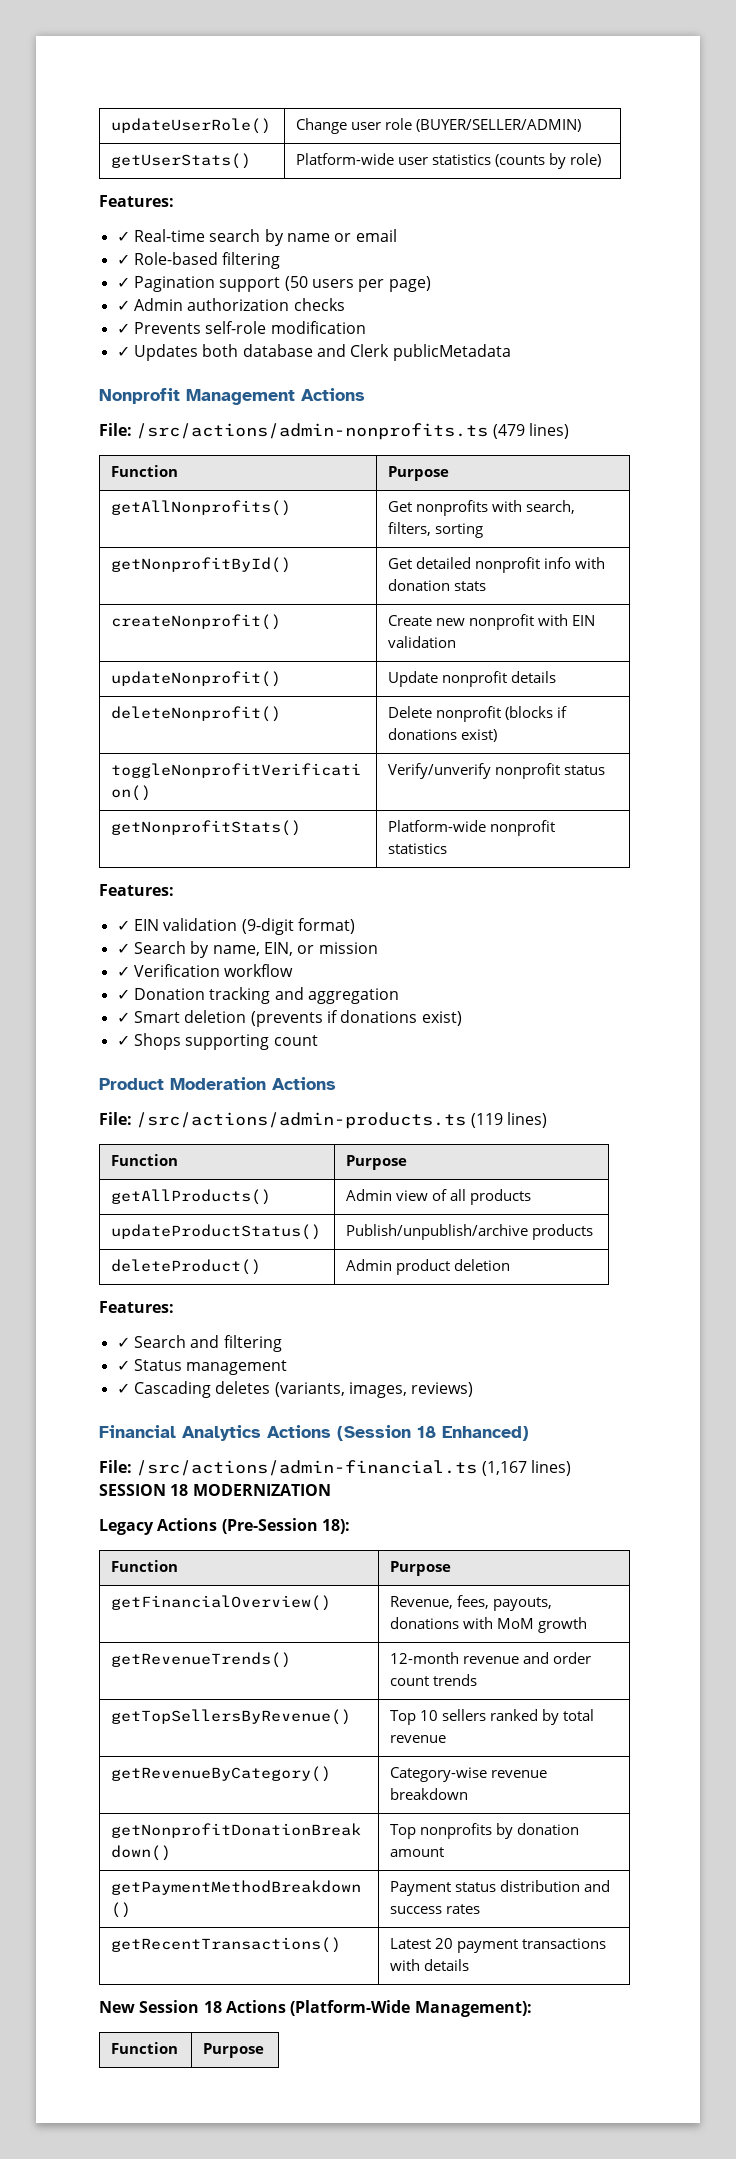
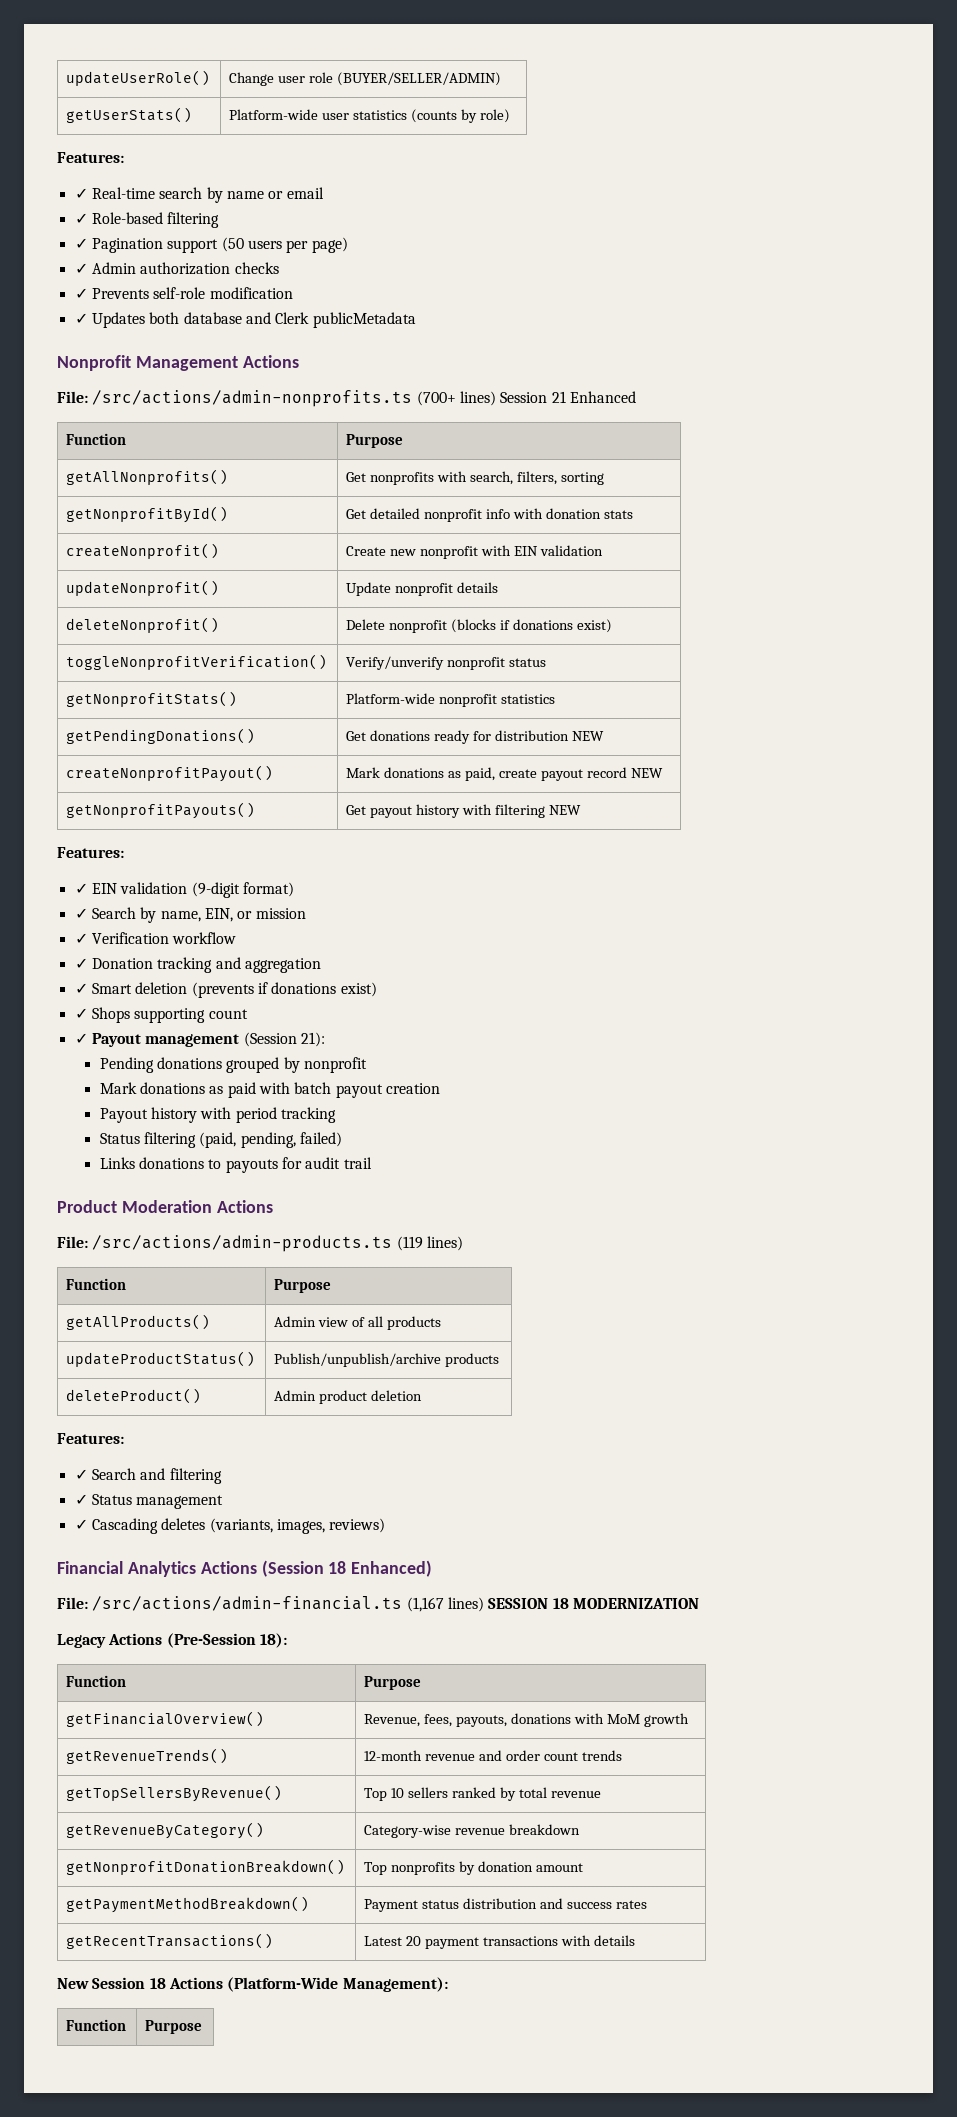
- File: /src/actions/admin-nonprofits.ts (479 lines)
+ File: /src/actions/admin-nonprofits.ts (700+ lines) Session 21 Enhanced
+ getPendingDonations() | Get donations ready for distribution NEW
+ createNonprofitPayout() | Mark donations as paid, create payout record NEW
+ getNonprofitPayouts() | Get payout history with filtering NEW
+ ✓ Payout management (Session 21):
+ Pending donations grouped by nonprofit
+ Mark donations as paid with batch payout creation
+ Payout history with period tracking
+ Status filtering (paid, pending, failed)
+ Links donations to payouts for audit trail

